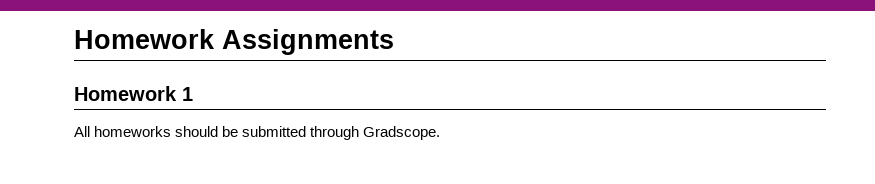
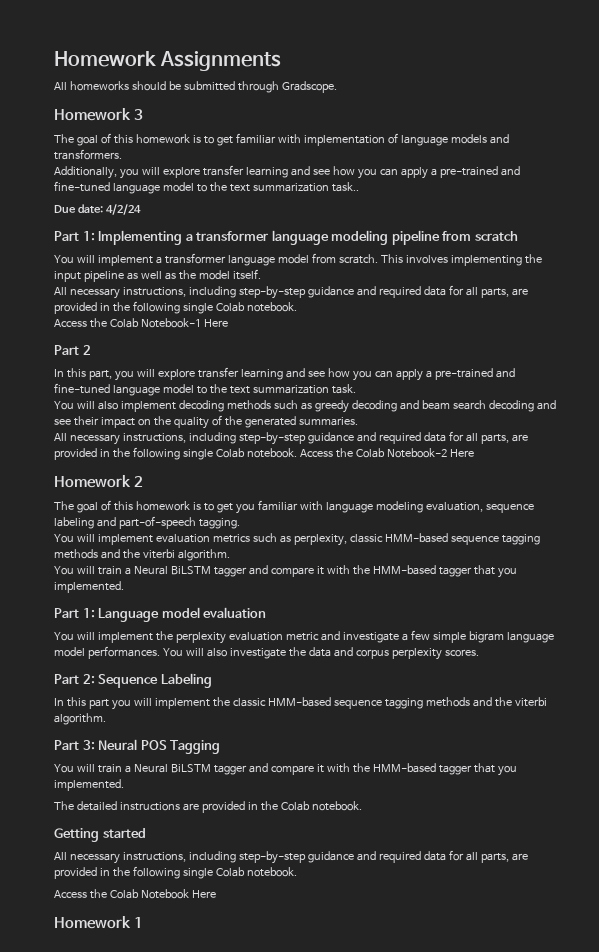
- Homework 1
+ Homework 3
+ The goal of this homework is to get familiar with implementation of language models and transformers.
+ Additionally, you will explore transfer learning and see how you can apply a pre-trained and fine-tuned language model to the text summarization task..
+ Due date: 4/2/24
+ Part 1: Implementing a transformer language modeling pipeline from scratch
+ You will implement a transformer language model from scratch. This involves implementing the input pipeline as well as the model itself.
+ All necessary instructions, including step-by-step guidance and required data for all parts, are provided in the following single Colab notebook.
+ Access the Colab Notebook-1 Here
+ Part 2
+ In this part, you will explore transfer learning and see how you can apply a pre-trained and fine-tuned language model to the text summarization task.
+ You will also implement decoding methods such as greedy decoding and beam search decoding and see their impact on the quality of the generated summaries.
+ All necessary instructions, including step-by-step guidance and required data for all parts, are provided in the following single Colab notebook. Access the Colab Notebook-2 Here
+ Homework 2
+ The goal of this homework is to get you familiar with language modeling evaluation, sequence labeling and part-of-speech tagging.
+ You will implement evaluation metrics such as perplexity, classic HMM-based sequence tagging methods and the viterbi algorithm.
+ You will train a Neural BiLSTM tagger and compare it with the HMM-based tagger that you implemented.
+ Part 1: Language model evaluation
+ You will implement the perplexity evaluation metric and investigate a few simple bigram language model performances. You will also investigate the data and corpus perplexity scores.
+ Part 2: Sequence Labeling
+ In this part you will implement the classic HMM-based sequence tagging methods and the viterbi algorithm.
+ Part 3: Neural POS Tagging
+ You will train a Neural BiLSTM tagger and compare it with the HMM-based tagger that you implemented.
+ The detailed instructions are provided in the Colab notebook.
+ Getting started
+ All necessary instructions, including step-by-step guidance and required data for all parts, are provided in the following single Colab notebook.
+ Access the Colab Notebook Here
+ Homework 1

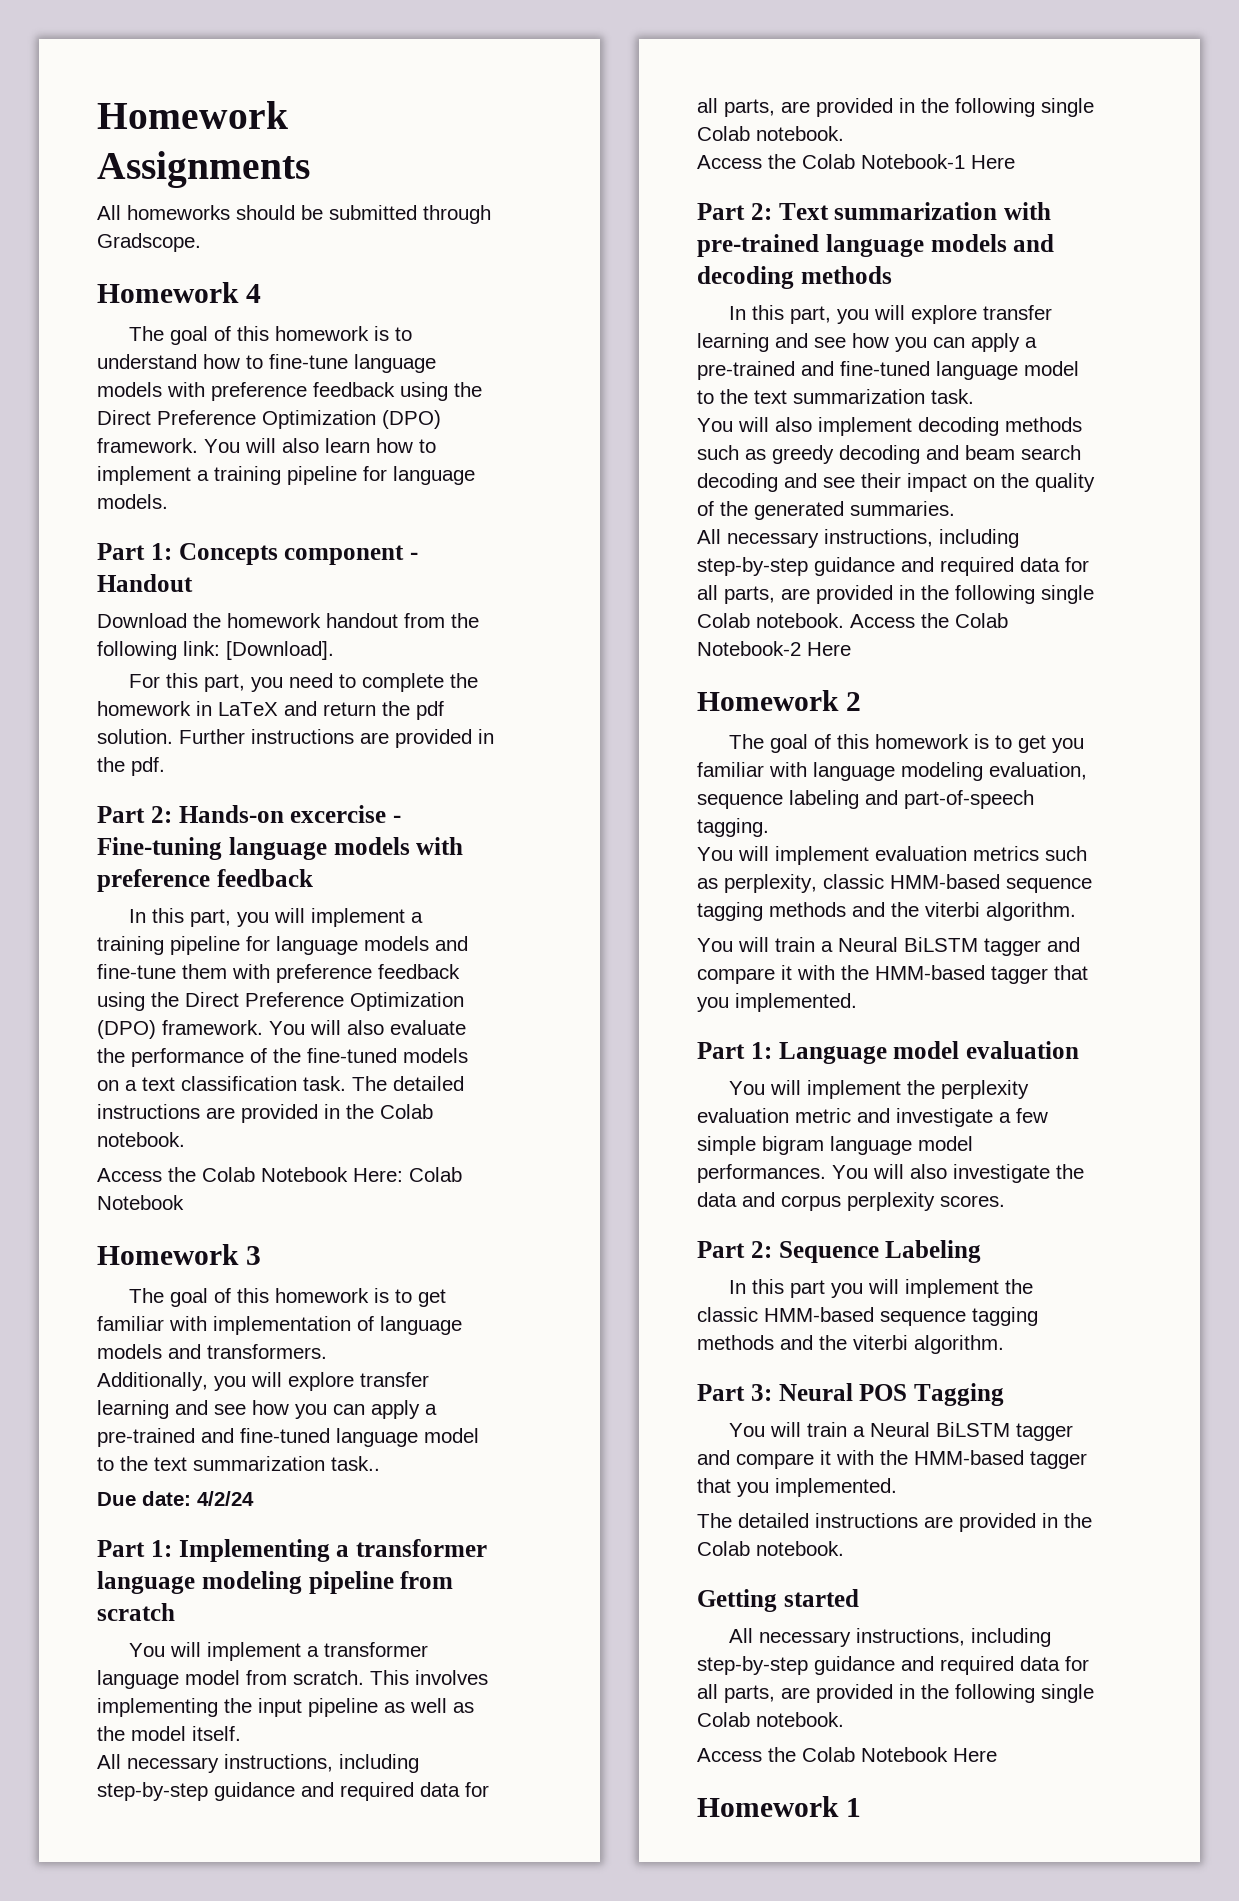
+ Homework 4
+ The goal of this homework is to understand how to fine-tune language models with preference feedback using the Direct Preference Optimization (DPO) framework. You will also learn how to implement a training pipeline for language models.
+ Part 1: Concepts component - Handout
+ Download the homework handout from the following link: [Download].
+ For this part, you need to complete the homework in LaTeX and return the pdf solution. Further instructions are provided in the pdf.
+ Part 2: Hands-on excercise - Fine-tuning language models with preference feedback
+ In this part, you will implement a training pipeline for language models and fine-tune them with preference feedback using the Direct Preference Optimization (DPO) framework. You will also evaluate the performance of the fine-tuned models on a text classification task. The detailed instructions are provided in the Colab notebook.
+ Access the Colab Notebook Here: Colab Notebook
- Part 2
+ Part 2: Text summarization with pre-trained language models and decoding methods

